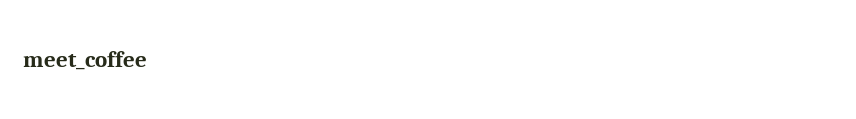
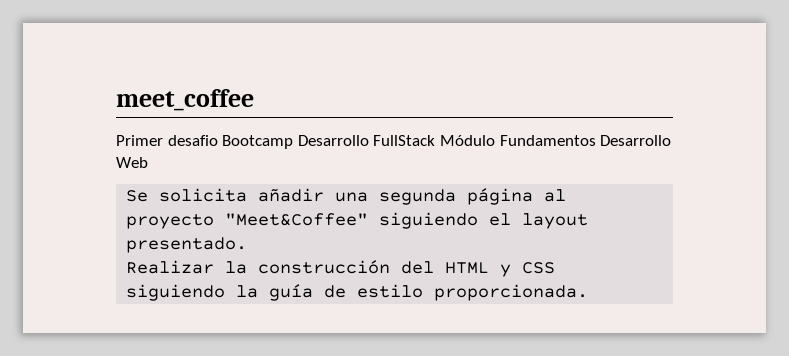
+ Primer desafio Bootcamp Desarrollo FullStack Módulo Fundamentos Desarrollo Web
+ Se solicita añadir una segunda página al proyecto "Meet&Coffee" siguiendo el layout presentado.
+ Realizar la construcción del HTML y CSS siguiendo la guía de estilo proporcionada.

